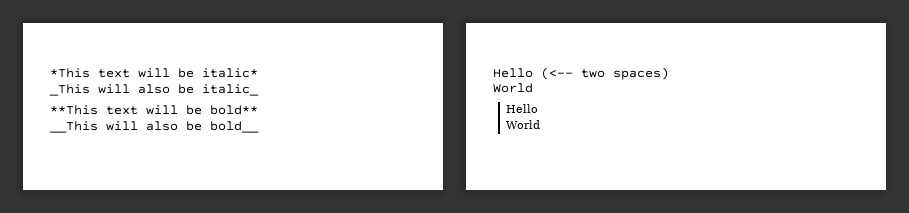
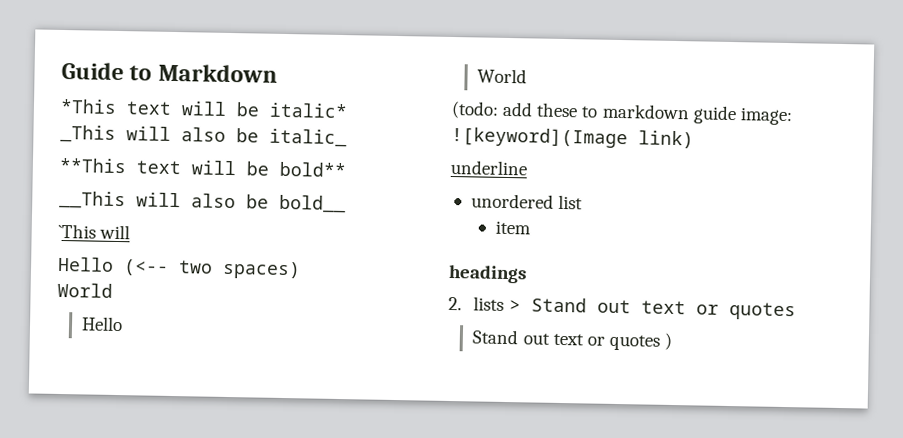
+ Guide to Markdown
+ `This will
+ (todo: add these to markdown guide image: ![keyword](Image link)
+ underline
+ unordered list
+ item
+ headings
+ 2. lists > Stand out text or quotes
+ Stand out text or quotes )

